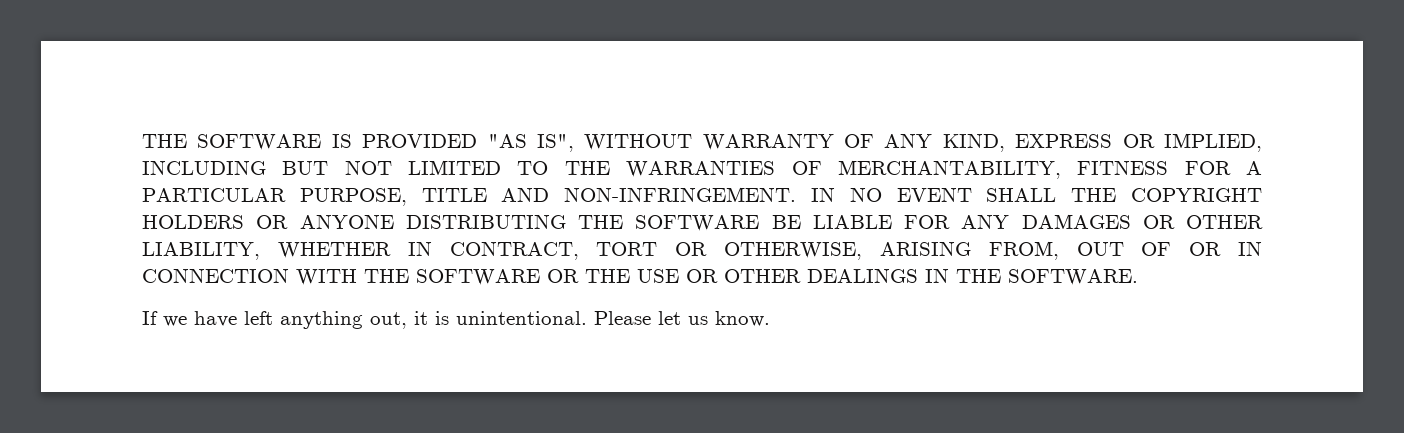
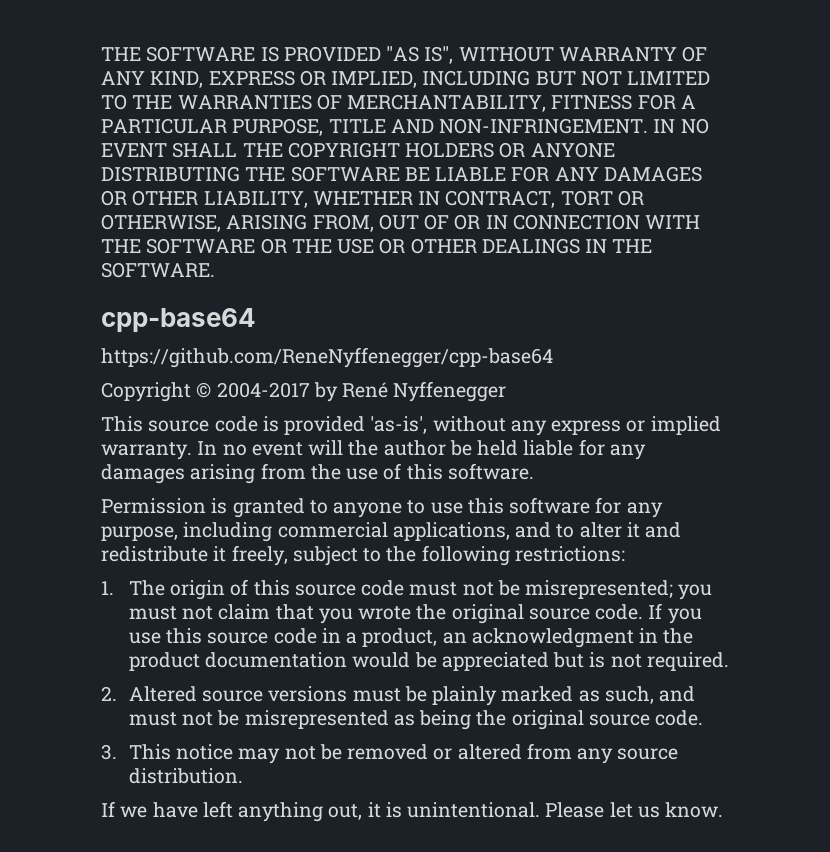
+ cpp-base64
+ https://github.com/ReneNyffenegger/cpp-base64
+ Copyright © 2004-2017 by René Nyffenegger
+ This source code is provided 'as-is', without any express or implied warranty. In no event will the author be held liable for any damages arising from the use of this software.
+ Permission is granted to anyone to use this software for any purpose, including commercial applications, and to alter it and redistribute it freely, subject to the following restrictions:
+ 1. The origin of this source code must not be misrepresented; you must not claim that you wrote the original source code. If you use this source code in a product, an acknowledgment in the product documentation would be appreciated but is not required.
+ 2. Altered source versions must be plainly marked as such, and must not be misrepresented as being the original source code.
+ 3. This notice may not be removed or altered from any source distribution.

